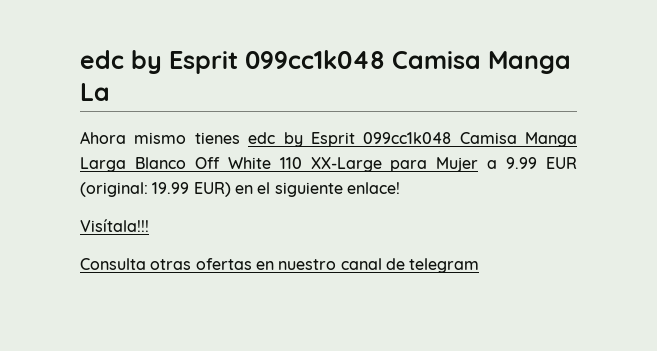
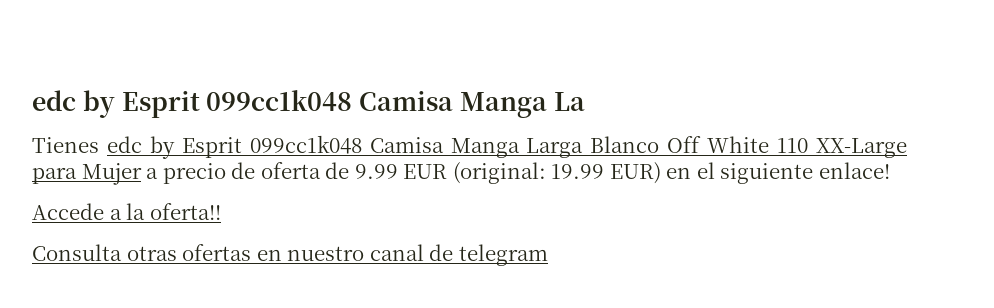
- Ahora mismo tienes edc by Esprit 099cc1k048 Camisa Manga Larga Blanco Off White 110 XX-Large para Mujer a 9.99 EUR (original: 19.99 EUR) en el siguiente enlace!
+ Tienes edc by Esprit 099cc1k048 Camisa Manga Larga Blanco Off White 110 XX-Large para Mujer a precio de oferta de 9.99 EUR (original: 19.99 EUR) en el siguiente enlace!
- Visítala!!!
+ Accede a la oferta!!

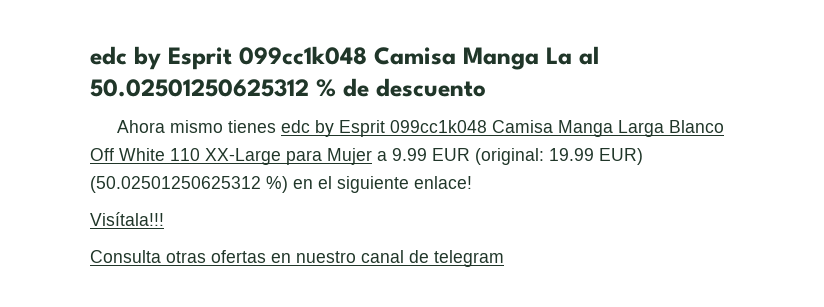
- edc by Esprit 099cc1k048 Camisa Manga La
- Tienes edc by Esprit 099cc1k048 Camisa Manga Larga Blanco Off White 110 XX-Large para Mujer a precio de oferta de 9.99 EUR (original: 19.99 EUR) en el siguiente enlace!
+ edc by Esprit 099cc1k048 Camisa Manga La al 50.02501250625312 % de descuento
+ Ahora mismo tienes edc by Esprit 099cc1k048 Camisa Manga Larga Blanco Off White 110 XX-Large para Mujer a 9.99 EUR (original: 19.99 EUR) (50.02501250625312 %) en el siguiente enlace!
- Accede a la oferta!!
+ Visítala!!!

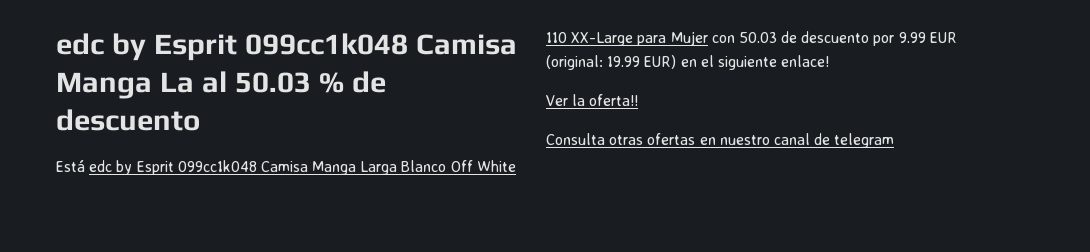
- edc by Esprit 099cc1k048 Camisa Manga La al 50.02501250625312 % de descuento
+ edc by Esprit 099cc1k048 Camisa Manga La al 50.03 % de descuento
- Ahora mismo tienes edc by Esprit 099cc1k048 Camisa Manga Larga Blanco Off White 110 XX-Large para Mujer a 9.99 EUR (original: 19.99 EUR) (50.02501250625312 %) en el siguiente enlace!
+ Está edc by Esprit 099cc1k048 Camisa Manga Larga Blanco Off White 110 XX-Large para Mujer con 50.03 de descuento por 9.99 EUR (original: 19.99 EUR) en el siguiente enlace!
- Visítala!!!
+ Ver la oferta!!

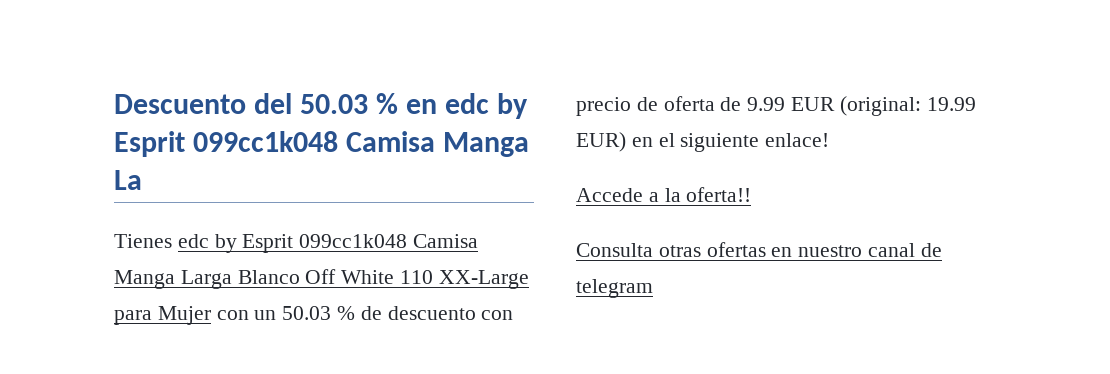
- edc by Esprit 099cc1k048 Camisa Manga La al 50.03 % de descuento
- Está edc by Esprit 099cc1k048 Camisa Manga Larga Blanco Off White 110 XX-Large para Mujer con 50.03 de descuento por 9.99 EUR (original: 19.99 EUR) en el siguiente enlace!
+ Descuento del 50.03 % en edc by Esprit 099cc1k048 Camisa Manga La
+ Tienes edc by Esprit 099cc1k048 Camisa Manga Larga Blanco Off White 110 XX-Large para Mujer con un 50.03 % de descuento con precio de oferta de 9.99 EUR (original: 19.99 EUR) en el siguiente enlace!
- Ver la oferta!!
+ Accede a la oferta!!

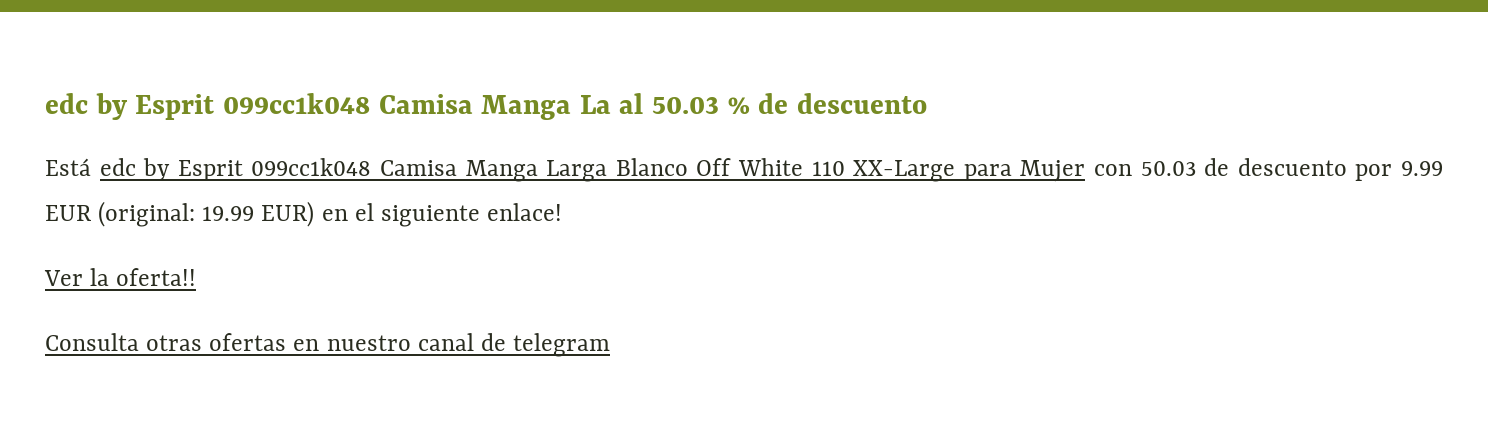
- Descuento del 50.03 % en edc by Esprit 099cc1k048 Camisa Manga La
- Tienes edc by Esprit 099cc1k048 Camisa Manga Larga Blanco Off White 110 XX-Large para Mujer con un 50.03 % de descuento con precio de oferta de 9.99 EUR (original: 19.99 EUR) en el siguiente enlace!
+ edc by Esprit 099cc1k048 Camisa Manga La al 50.03 % de descuento
+ Está edc by Esprit 099cc1k048 Camisa Manga Larga Blanco Off White 110 XX-Large para Mujer con 50.03 de descuento por 9.99 EUR (original: 19.99 EUR) en el siguiente enlace!
- Accede a la oferta!!
+ Ver la oferta!!

